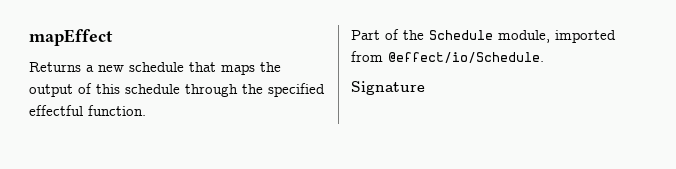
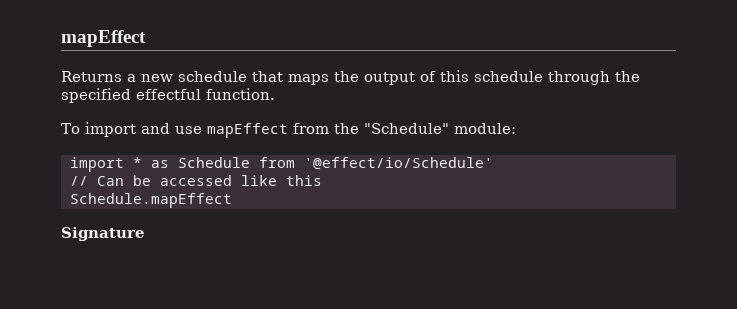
- Part of the Schedule module, imported from @effect/io/Schedule.
+ To import and use mapEffect from the "Schedule" module:
+ import * as Schedule from '@effect/io/Schedule'
+ // Can be accessed like this
+ Schedule.mapEffect

